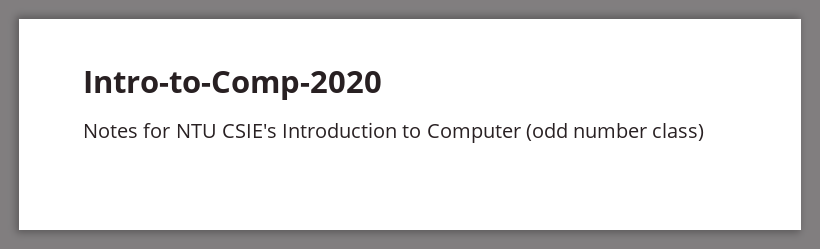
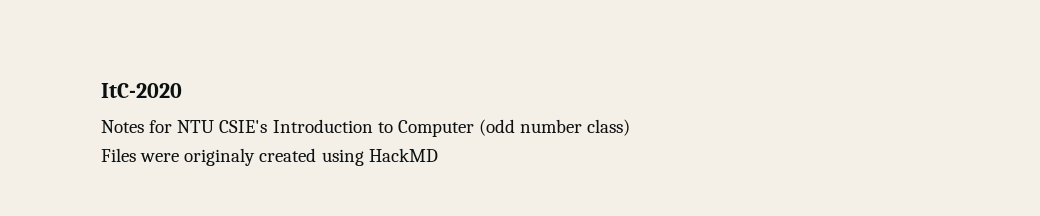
- Intro-to-Comp-2020
+ ItC-2020
+ Files were originaly created using HackMD

